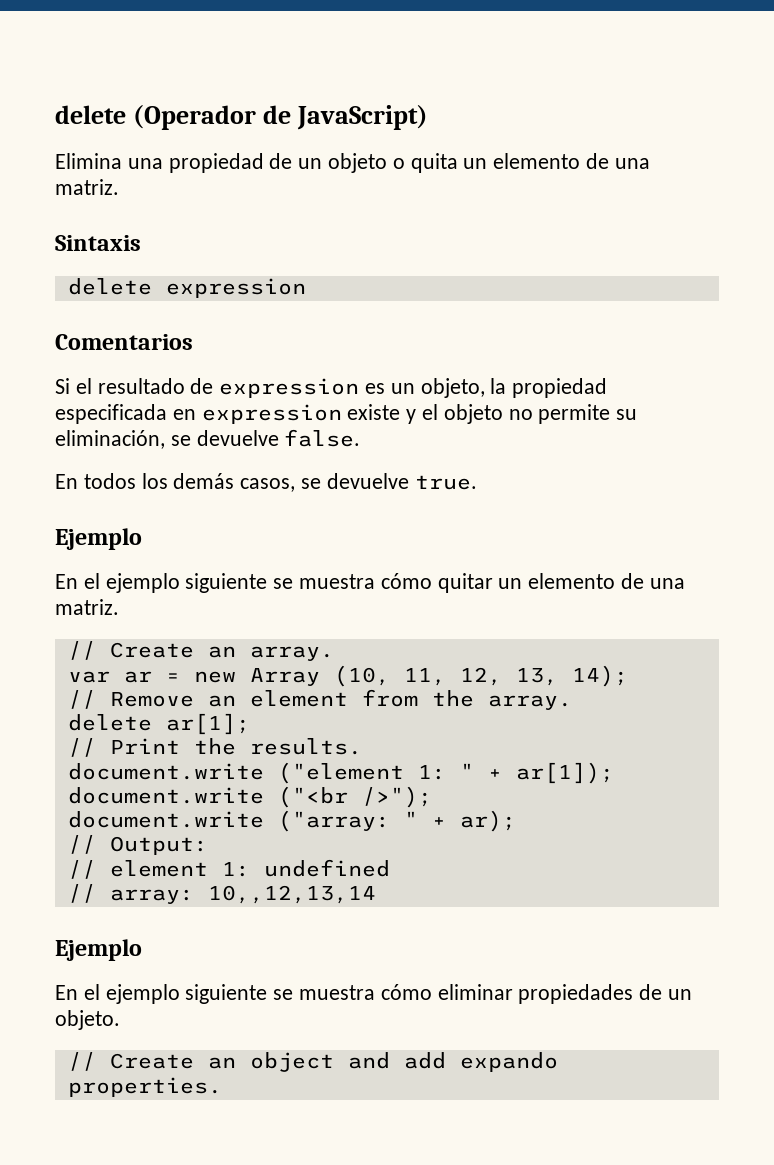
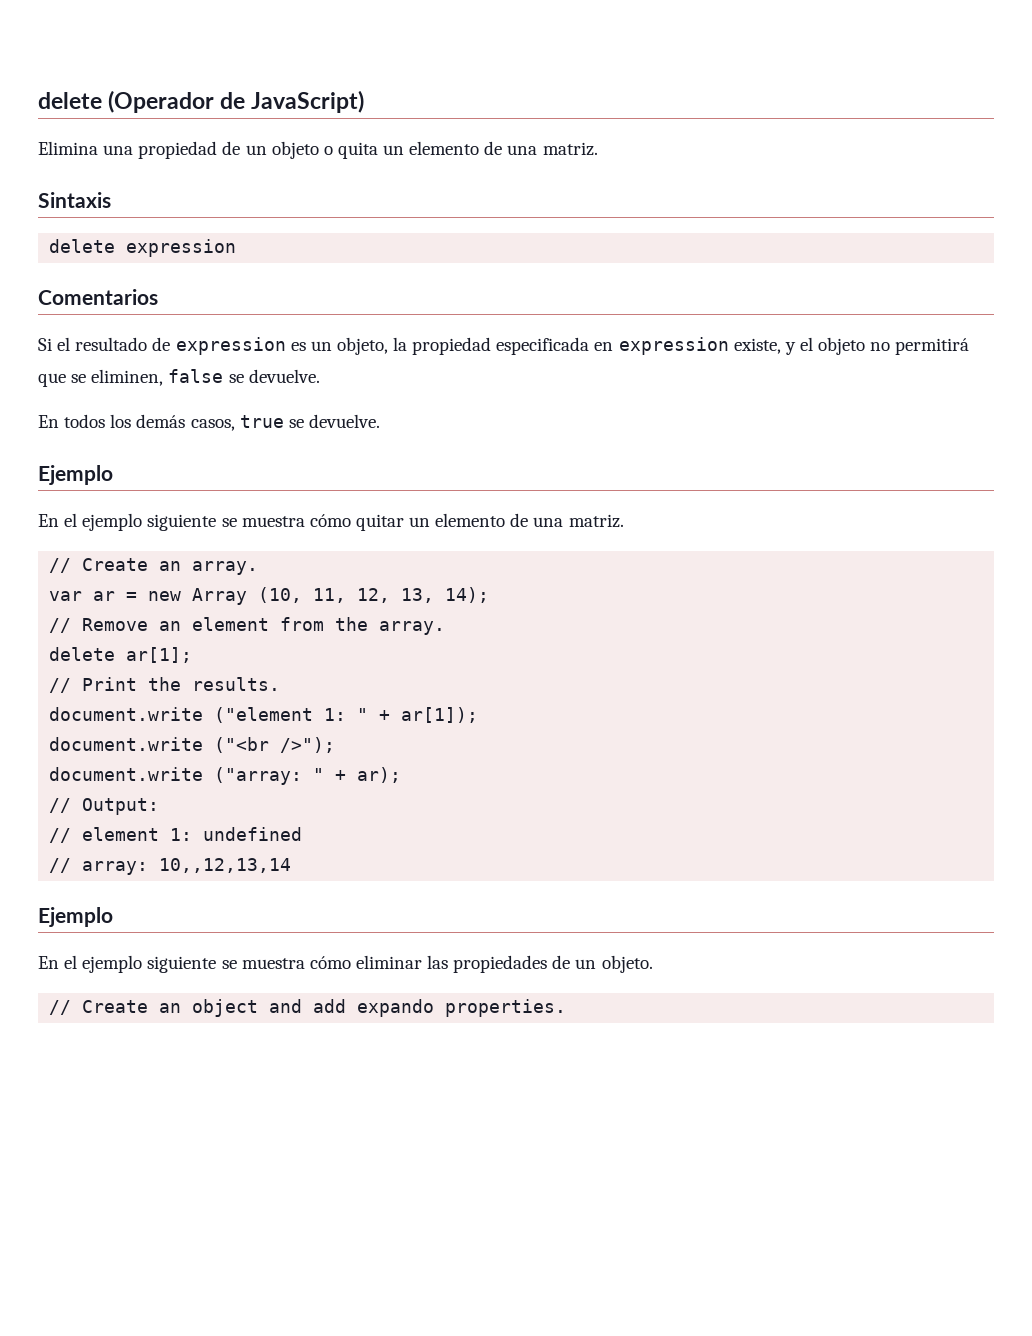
- Si el resultado de expression es un objeto, la propiedad especificada en expression existe y el objeto no permite su eliminación, se devuelve false.
+ Si el resultado de expression es un objeto, la propiedad especificada en expression existe, y el objeto no permitirá que se eliminen, false se devuelve.
- En todos los demás casos, se devuelve true.
+ En todos los demás casos, true se devuelve.
- En el ejemplo siguiente se muestra cómo eliminar propiedades de un objeto.
+ En el ejemplo siguiente se muestra cómo eliminar las propiedades de un objeto.

